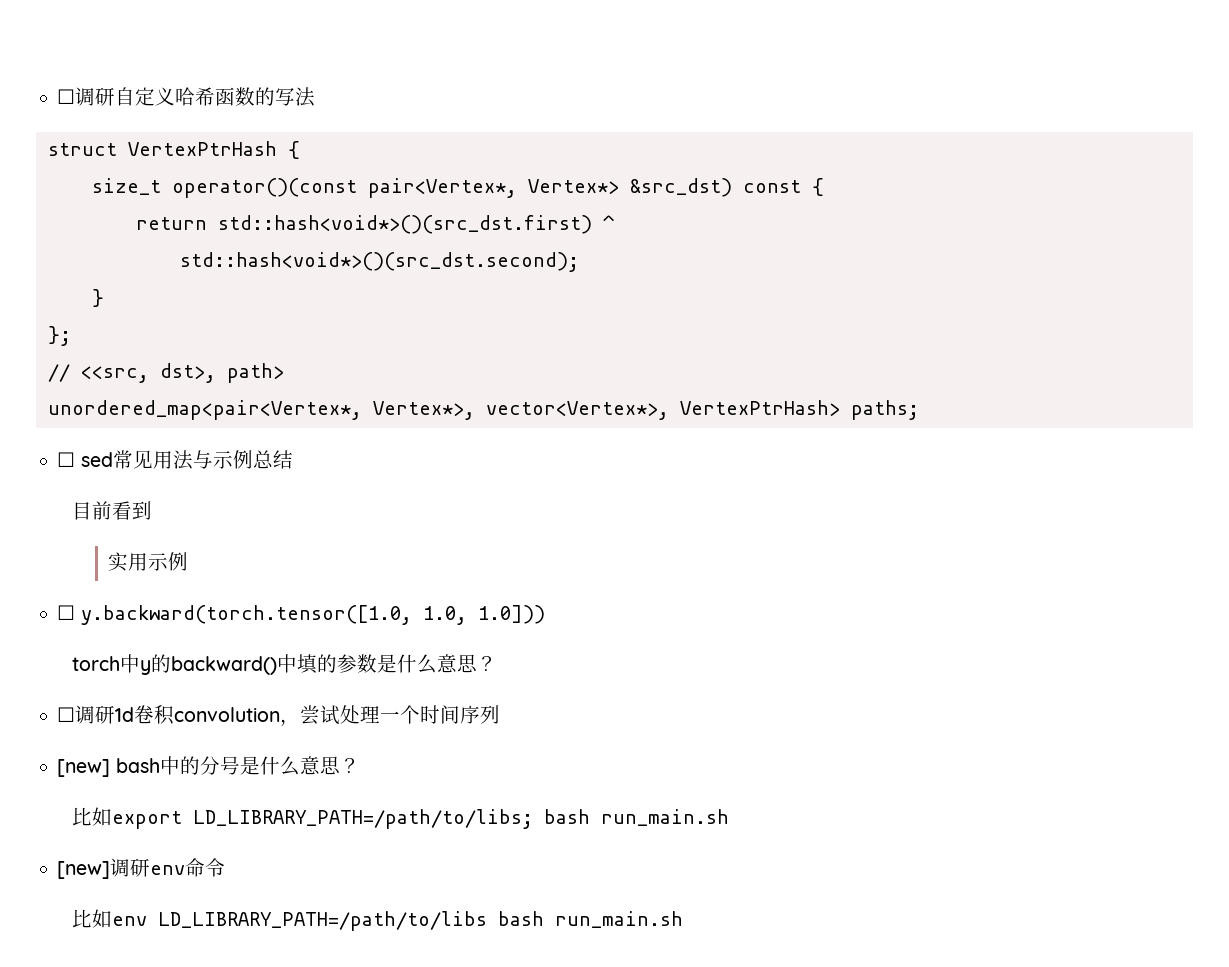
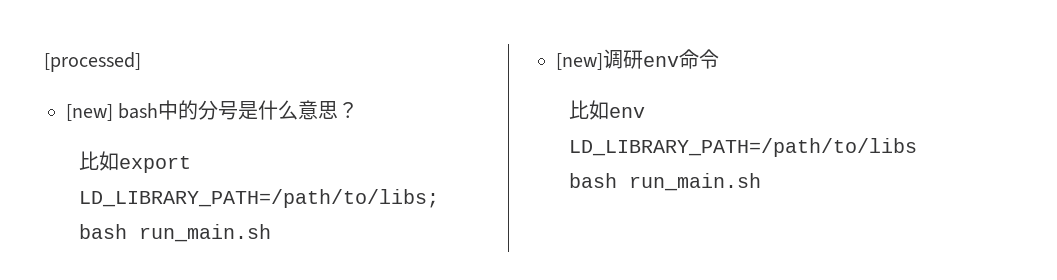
- ☐调研自定义哈希函数的写法
- struct VertexPtrHash {
- size_t operator()(const pair<Vertex*, Vertex*> &src_dst) const {
- return std::hash<void*>()(src_dst.first) ^
- std::hash<void*>()(src_dst.second);
- }
- };
- // <<src, dst>, path>
- unordered_map<pair<Vertex*, Vertex*>, vector<Vertex*>, VertexPtrHash> paths;
- ☐ sed常见用法与示例总结
- 目前看到
- 实用示例
- ☐ y.backward(torch.tensor([1.0, 1.0, 1.0]))
- torch中y的backward()中填的参数是什么意思？
- ☐调研1d卷积convolution，尝试处理一个时间序列
+ [processed]

